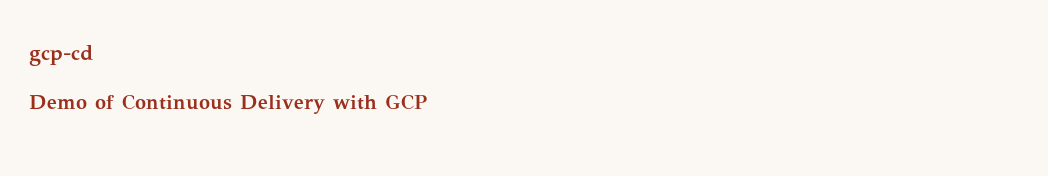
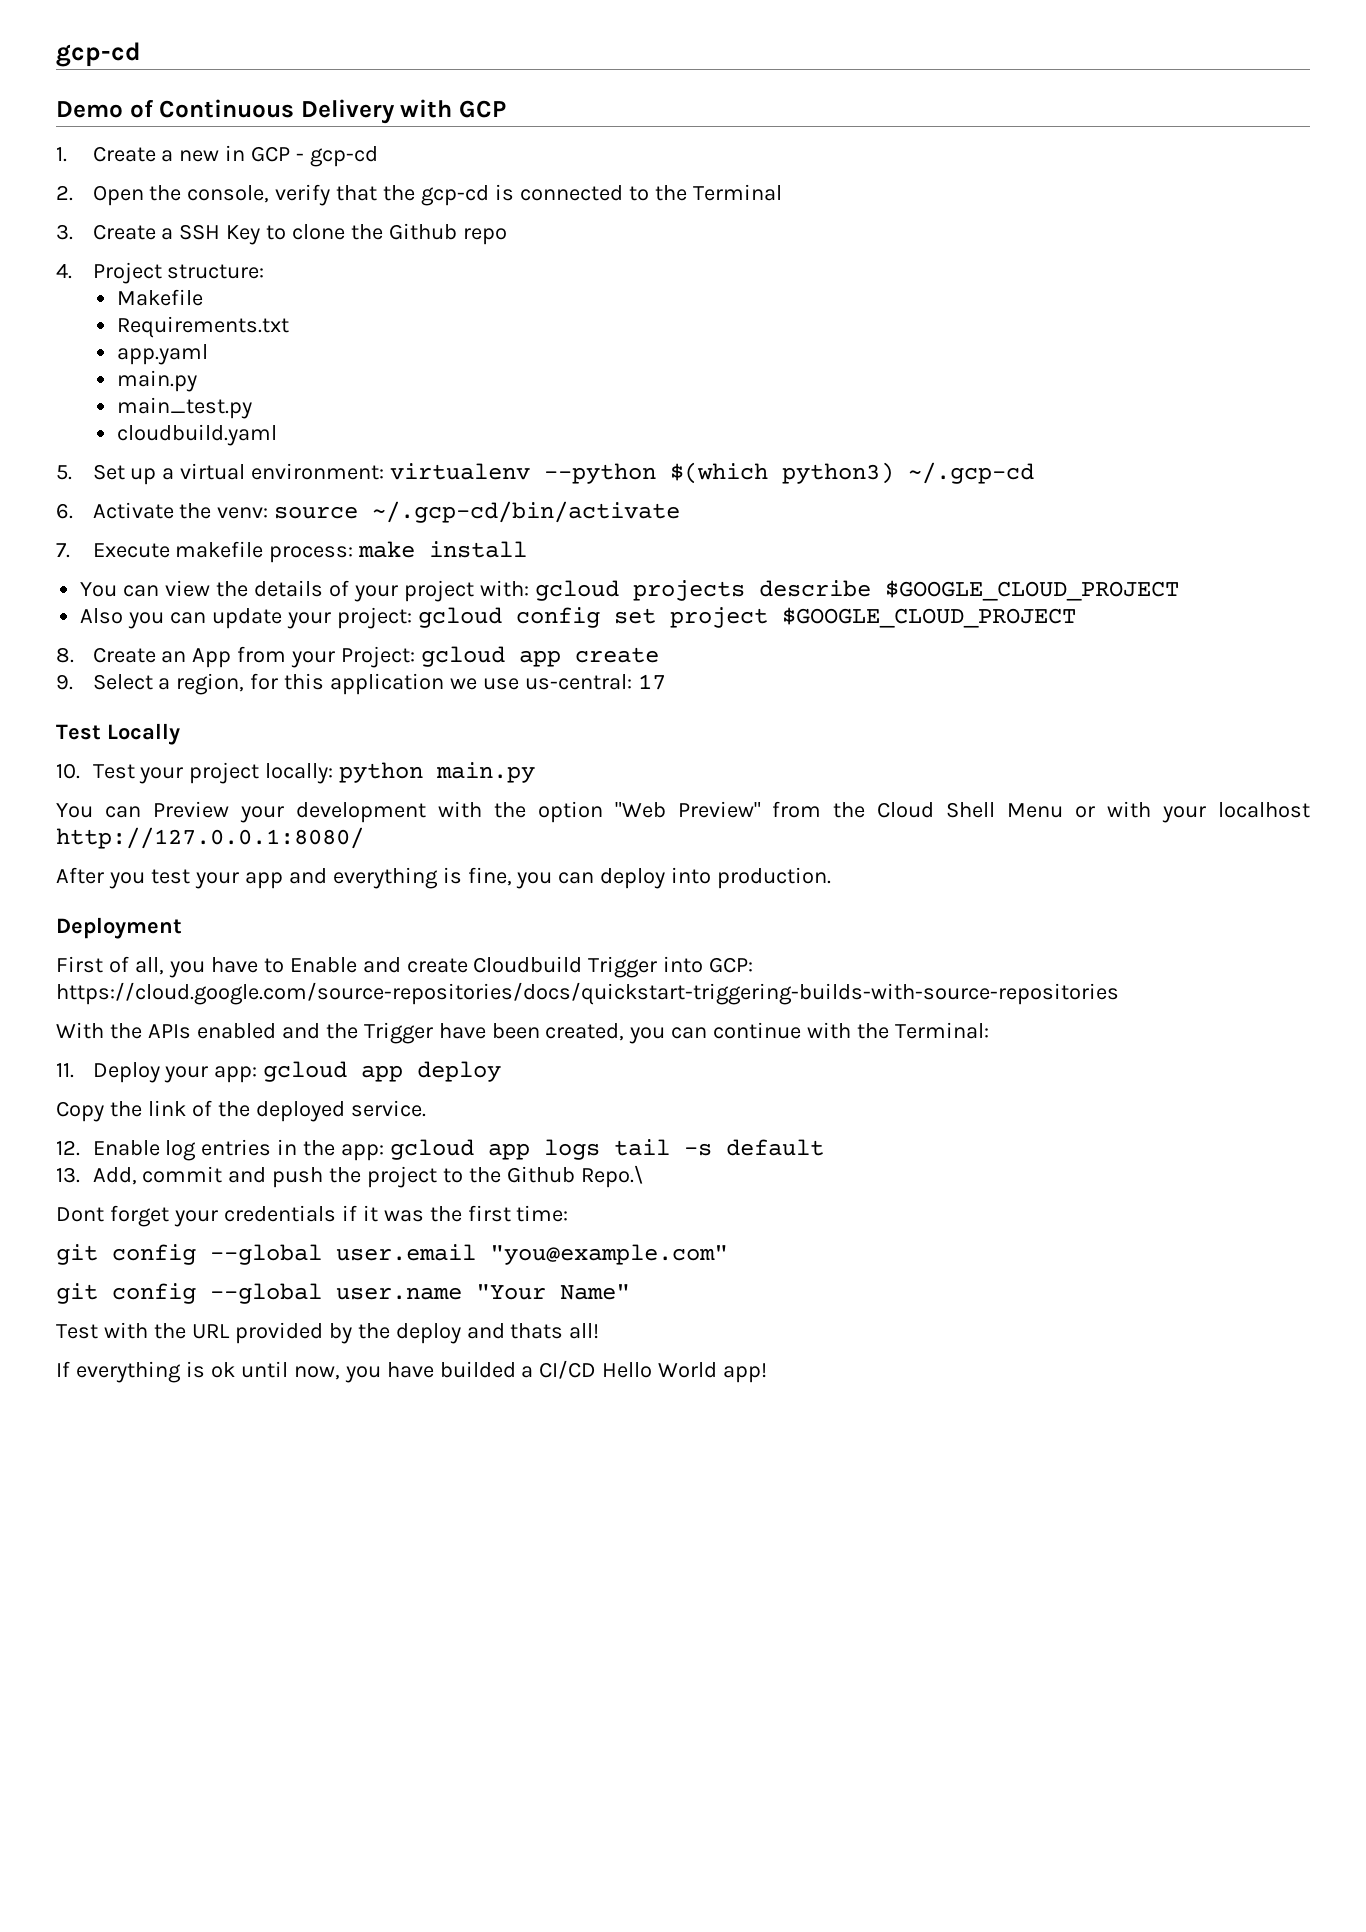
+ 1. Create a new in GCP - gcp-cd
+ 2. Open the console, verify that the gcp-cd is connected to the Terminal
+ 3. Create a SSH Key to clone the Github repo
+ 4. Project structure:
+ Makefile
+ Requirements.txt
+ app.yaml
+ main.py
+ main_test.py
+ cloudbuild.yaml
+ 5. Set up a virtual environment: virtualenv --python $(which python3) ~/.gcp-cd
+ 6. Activate the venv: source ~/.gcp-cd/bin/activate
+ 7. Execute makefile process: make install
+ You can view the details of your project with: gcloud projects describe $GOOGLE_CLOUD_PROJECT
+ Also you can update your project: gcloud config set project $GOOGLE_CLOUD_PROJECT
+ 8. Create an App from your Project: gcloud app create
+ 9. Select a region, for this application we use us-central: 17
+ Test Locally
+ 10. Test your project locally: python main.py
+ You can Preview your development with the option "Web Preview" from the Cloud Shell Menu or with your localhost http://127.0.0.1:8080/
+ After you test your app and everything is fine, you can deploy into production.
+ Deployment
+ First of all, you have to Enable and create Cloudbuild Trigger into GCP: https://cloud.google.com/source-repositories/docs/quickstart-triggering-builds-with-source-repositories
+ With the APIs enabled and the Trigger have been created, you can continue with the Terminal:
+ 11. Deploy your app: gcloud app deploy
+ Copy the link of the deployed service.
+ 12. Enable log entries in the app: gcloud app logs tail -s default
+ 13. Add, commit and push the project to the Github Repo.\
+ Dont forget your credentials if it was the first time:
+ git config --global user.email "you@example.com"
+ git config --global user.name "Your Name"
+ Test with the URL provided by the deploy and thats all!
+ If everything is ok until now, you have builded a CI/CD Hello World app!

